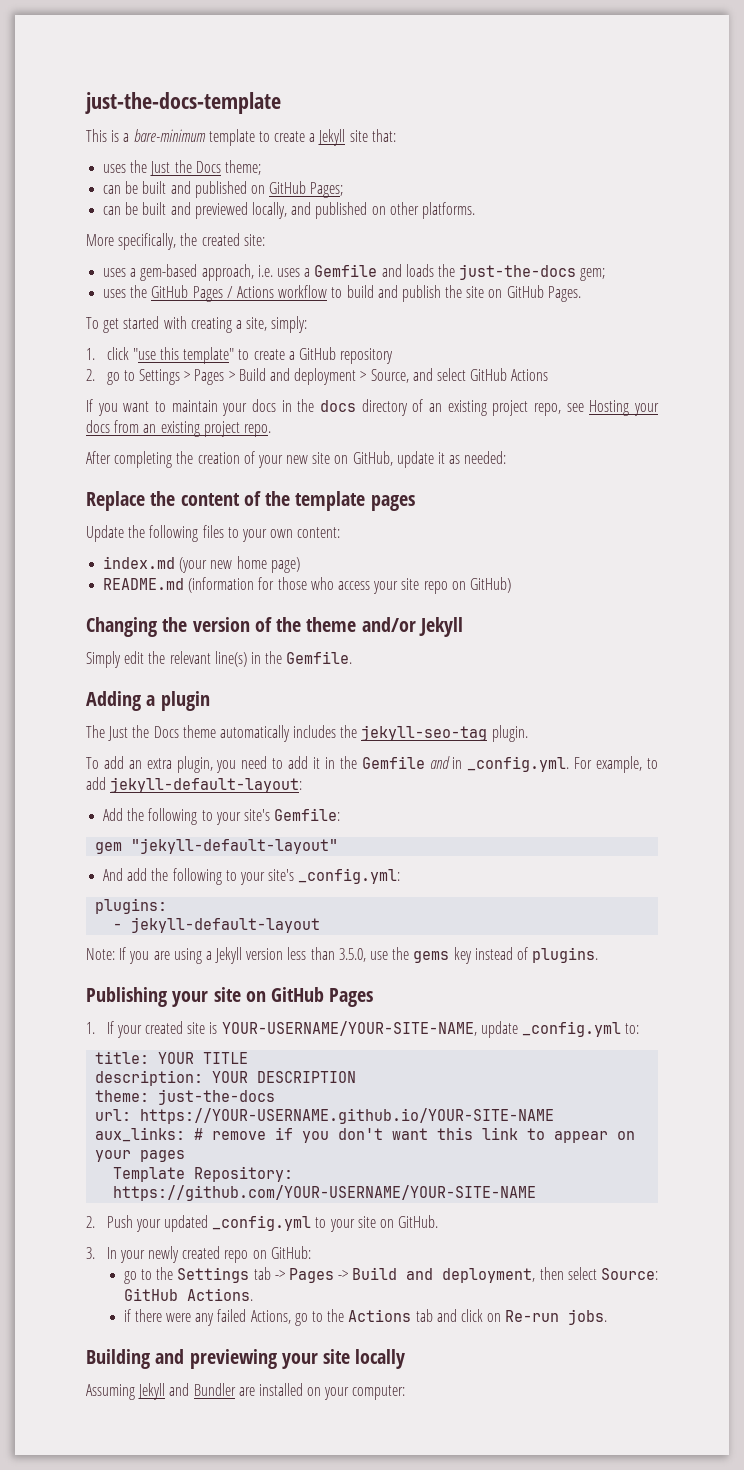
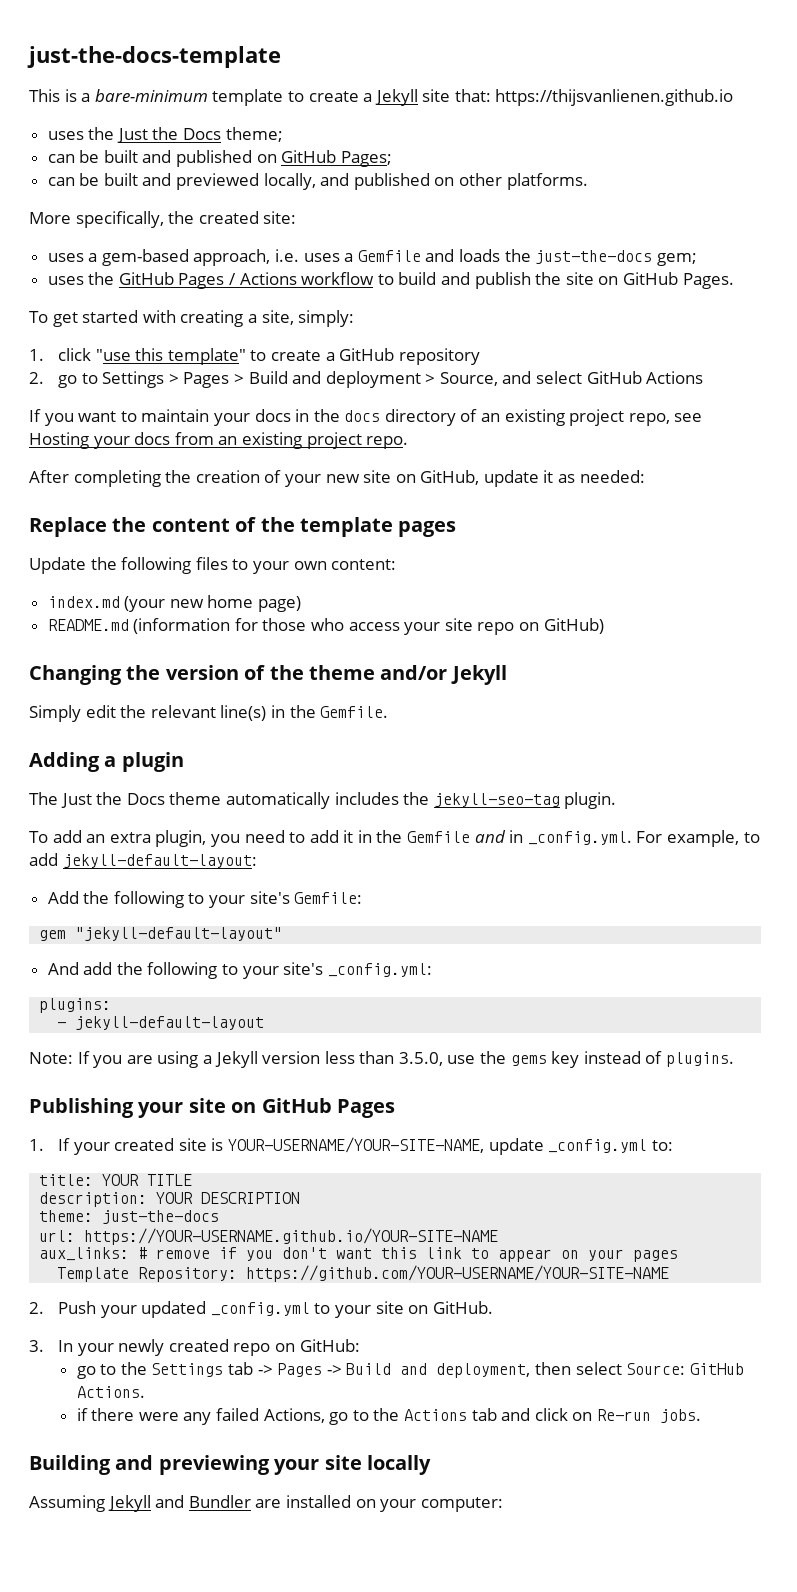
- This is a bare-minimum template to create a Jekyll site that:
+ This is a bare-minimum template to create a Jekyll site that: https://thijsvanlienen.github.io

